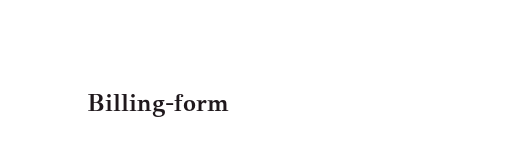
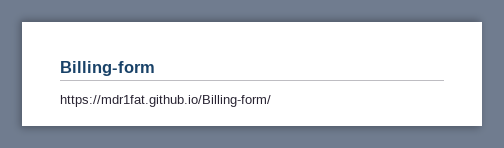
+ https://mdr1fat.github.io/Billing-form/

